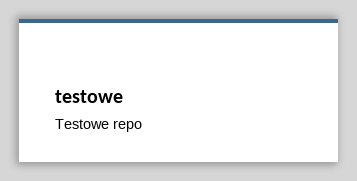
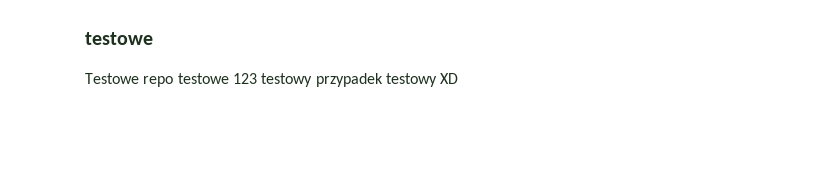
- Testowe repo
+ Testowe repo testowe 123 testowy przypadek testowy XD

